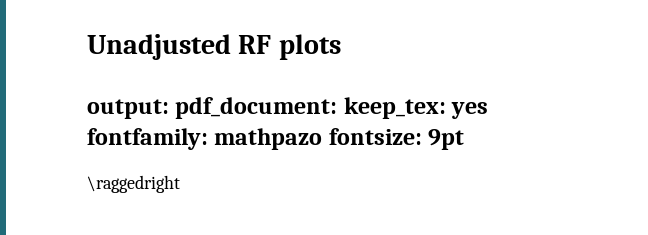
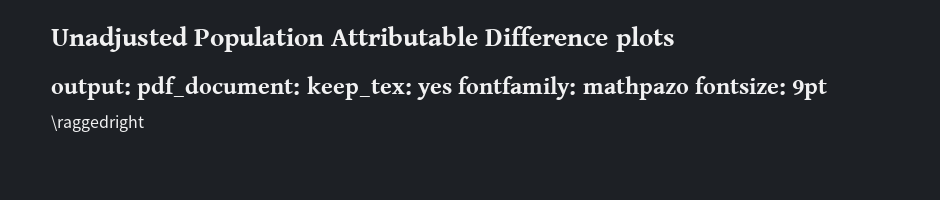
- Unadjusted RF plots
+ Unadjusted Population Attributable Difference plots

